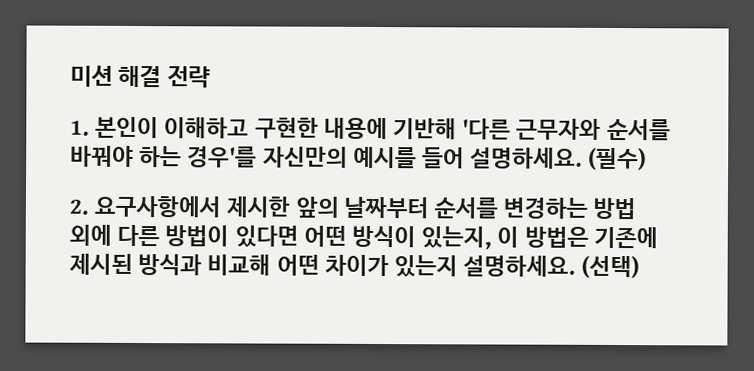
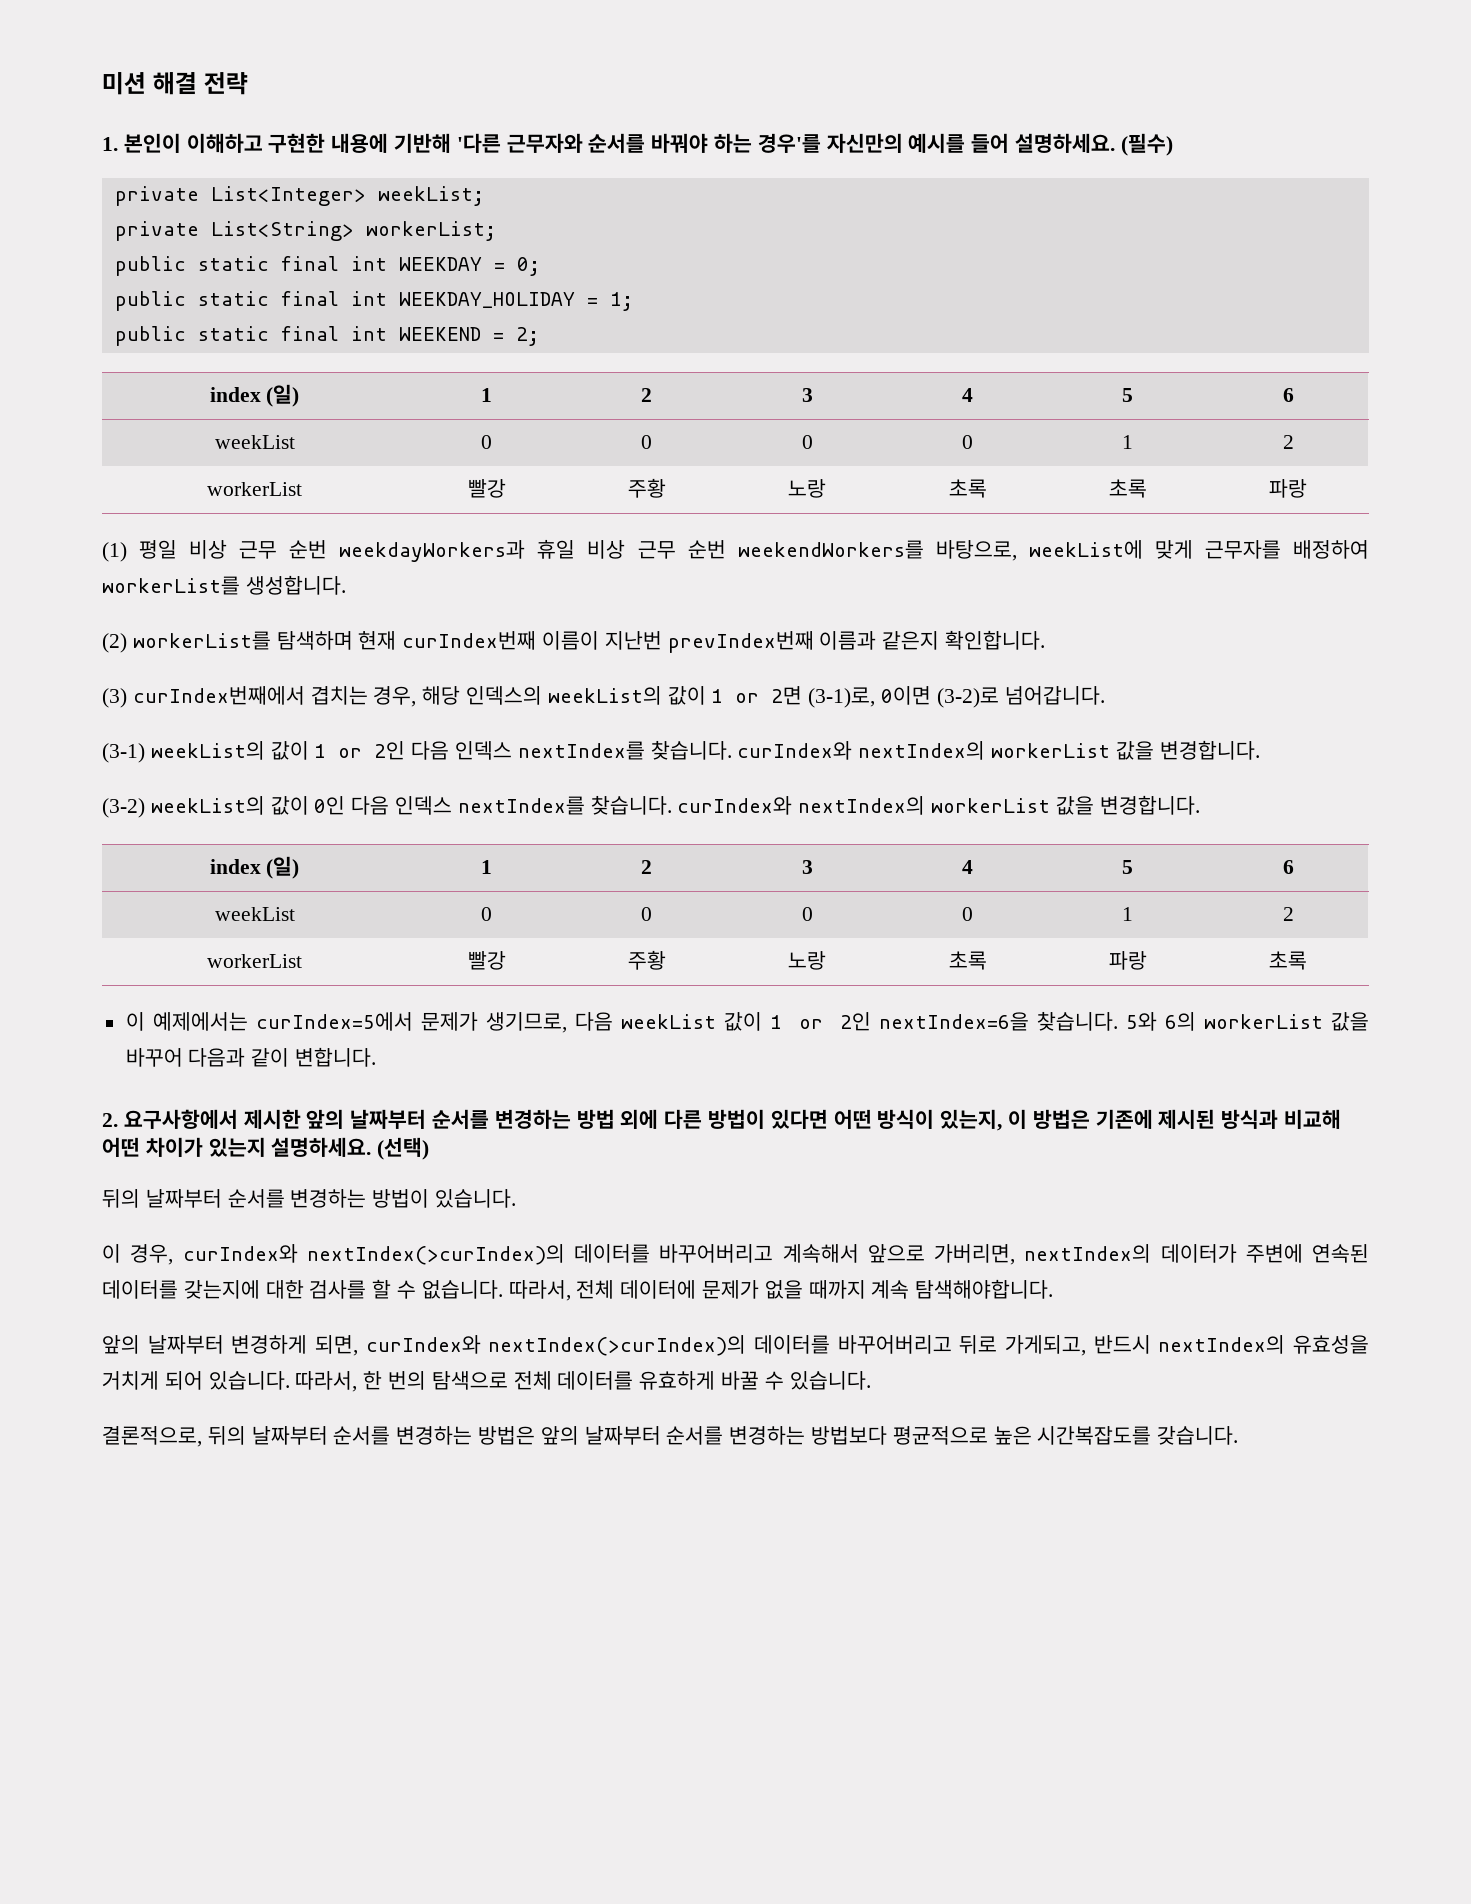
+ private List<Integer> weekList;
+ private List<String> workerList;
+ public static final int WEEKDAY = 0;
+ public static final int WEEKDAY_HOLIDAY = 1;
+ public static final int WEEKEND = 2;
+ index (일) | 1 | 2 | 3 | 4 | 5 | 6
+ weekList | 0 | 0 | 0 | 0 | 1 | 2
+ workerList | 빨강 | 주황 | 노랑 | 초록 | 초록 | 파랑
+ (1) 평일 비상 근무 순번 weekdayWorkers과 휴일 비상 근무 순번 weekendWorkers를 바탕으로, weekList에 맞게 근무자를 배정하여 workerList를 생성합니다.
+ (2) workerList를 탐색하며 현재 curIndex번째 이름이 지난번 prevIndex번째 이름과 같은지 확인합니다.
+ (3) curIndex번째에서 겹치는 경우, 해당 인덱스의 weekList의 값이 1 or 2면 (3-1)로, 0이면 (3-2)로 넘어갑니다.
+ (3-1) weekList의 값이 1 or 2인 다음 인덱스 nextIndex를 찾습니다. curIndex와 nextIndex의 workerList 값을 변경합니다.
+ (3-2) weekList의 값이 0인 다음 인덱스 nextIndex를 찾습니다. curIndex와 nextIndex의 workerList 값을 변경합니다.
+ index (일) | 1 | 2 | 3 | 4 | 5 | 6
+ weekList | 0 | 0 | 0 | 0 | 1 | 2
+ workerList | 빨강 | 주황 | 노랑 | 초록 | 파랑 | 초록
+ 이 예제에서는 curIndex=5에서 문제가 생기므로, 다음 weekList 값이 1 or 2인 nextIndex=6을 찾습니다. 5와 6의 workerList 값을 바꾸어 다음과 같이 변합니다.
+ 뒤의 날짜부터 순서를 변경하는 방법이 있습니다.
+ 이 경우, curIndex와 nextIndex(>curIndex)의 데이터를 바꾸어버리고 계속해서 앞으로 가버리면, nextIndex의 데이터가 주변에 연속된 데이터를 갖는지에 대한 검사를 할 수 없습니다. 따라서, 전체 데이터에 문제가 없을 때까지 계속 탐색해야합니다.
+ 앞의 날짜부터 변경하게 되면, curIndex와 nextIndex(>curIndex)의 데이터를 바꾸어버리고 뒤로 가게되고, 반드시 nextIndex의 유효성을 거치게 되어 있습니다. 따라서, 한 번의 탐색으로 전체 데이터를 유효하게 바꿀 수 있습니다.
+ 결론적으로, 뒤의 날짜부터 순서를 변경하는 방법은 앞의 날짜부터 순서를 변경하는 방법보다 평균적으로 높은 시간복잡도를 갖습니다.

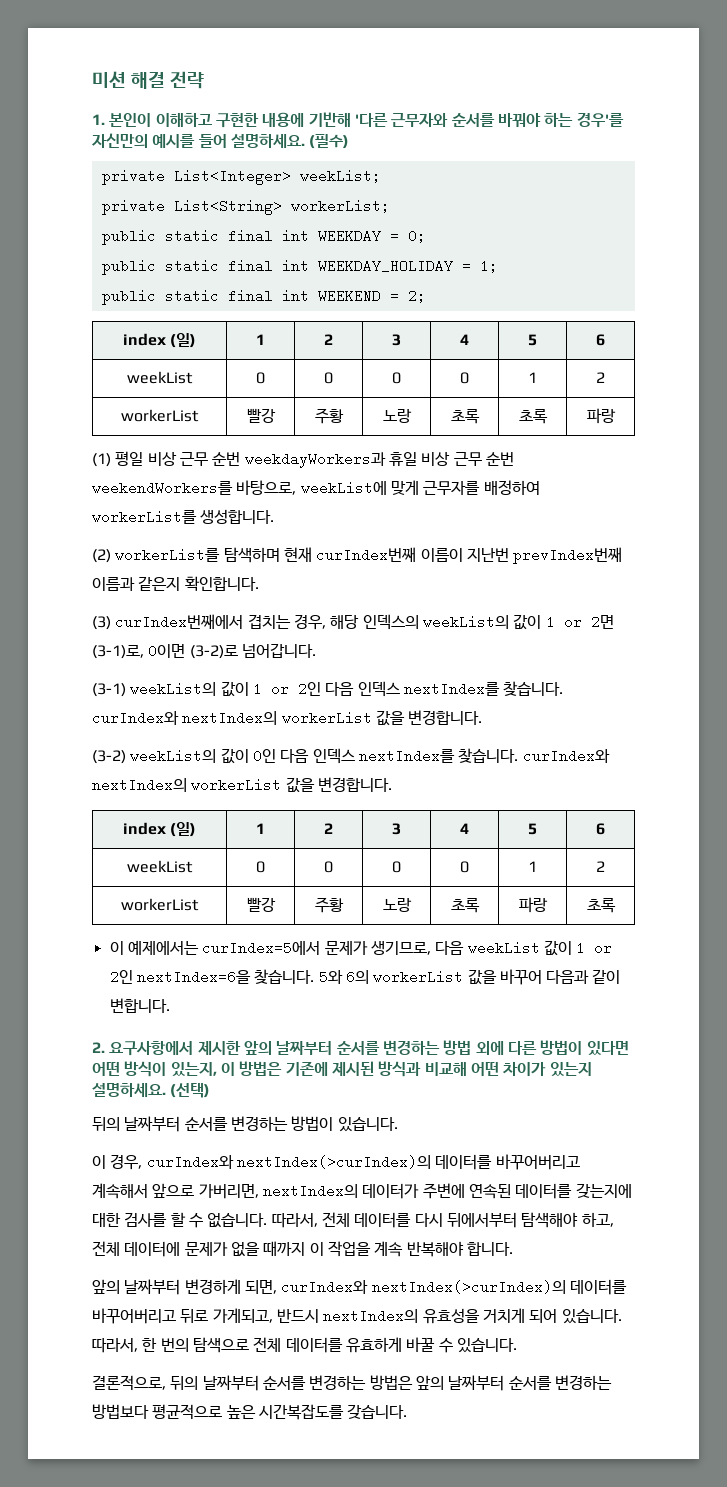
- 따라서, 전체 데이터에 문제가 없을 때까지 계속 탐색해야합니다.
+ 따라서, 전체 데이터를 다시 뒤에서부터 탐색해야 하고, 전체 데이터에 문제가 없을 때까지 이 작업을 계속 반복해야 합니다.

